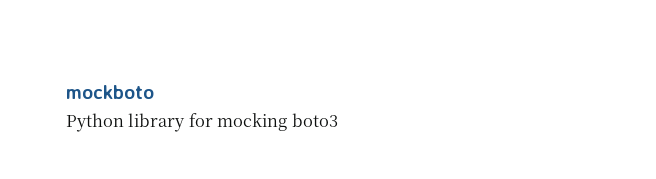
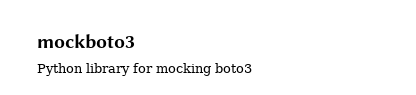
- mockboto
+ mockboto3

